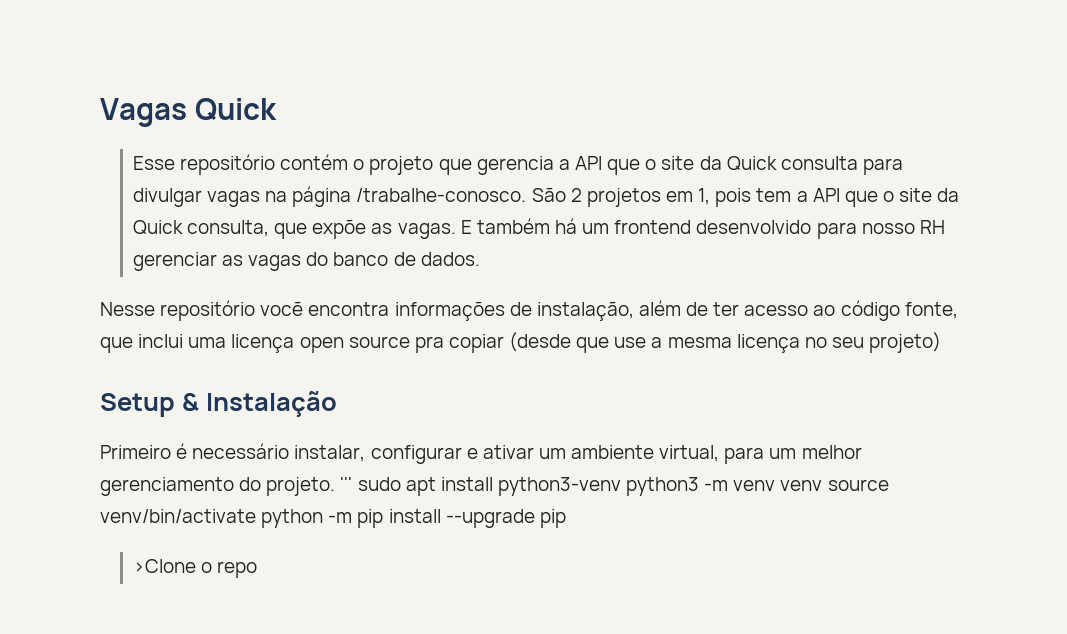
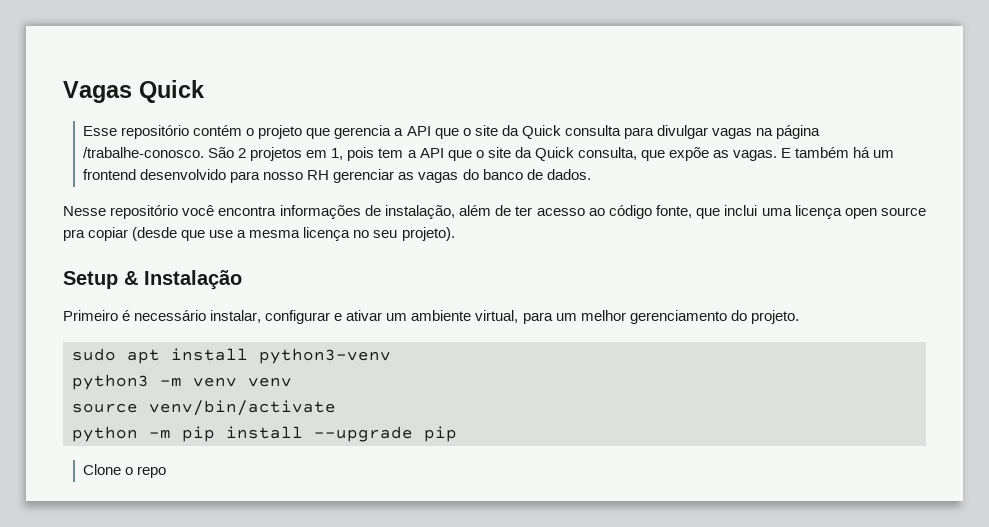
- Nesse repositório vocẽ encontra informações de instalação, além de ter acesso ao código fonte, que inclui uma licença open source pra copiar (desde que use a mesma licença no seu projeto)
+ Nesse repositório você encontra informações de instalação, além de ter acesso ao código fonte, que inclui uma licença open source pra copiar (desde que use a mesma licença no seu projeto).
- Primeiro é necessário instalar, configurar e ativar um ambiente virtual, para um melhor gerenciamento do projeto. ''' sudo apt install python3-venv python3 -m venv venv source venv/bin/activate python -m pip install --upgrade pip
+ Primeiro é necessário instalar, configurar e ativar um ambiente virtual, para um melhor gerenciamento do projeto.
+ sudo apt install python3-venv
+ python3 -m venv venv
+ source venv/bin/activate
+ python -m pip install --upgrade pip
- >Clone o repo
+ Clone o repo

